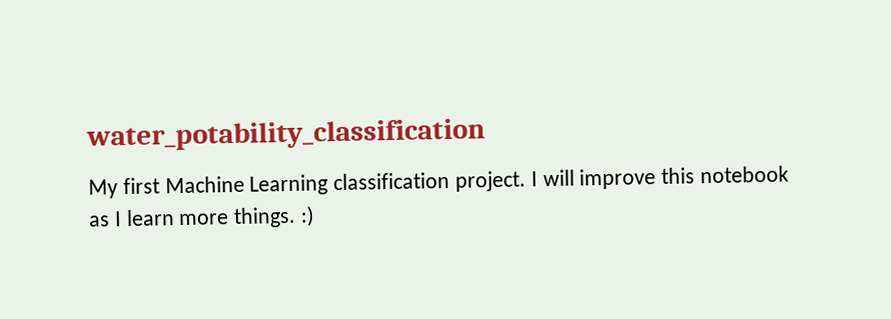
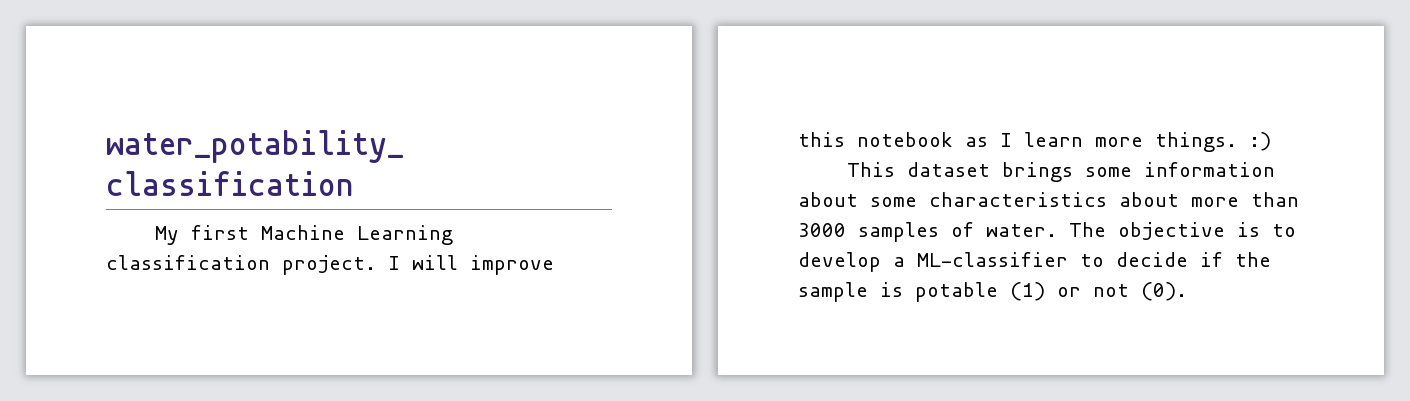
+ This dataset brings some information about some characteristics about more than 3000 samples of water. The objective is to develop a ML-classifier to decide if the sample is potable (1) or not (0).

